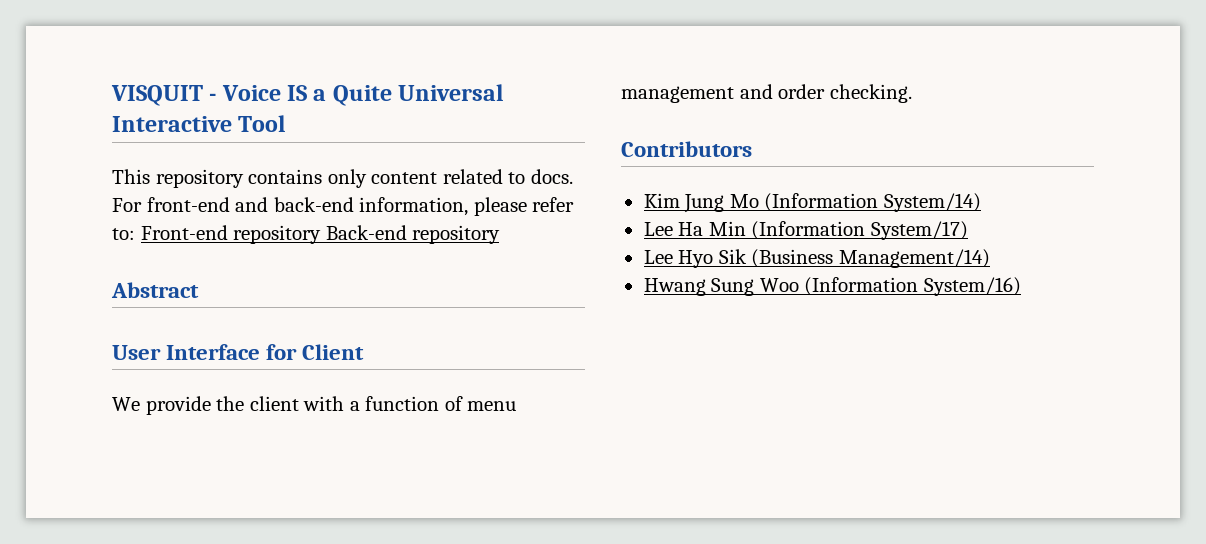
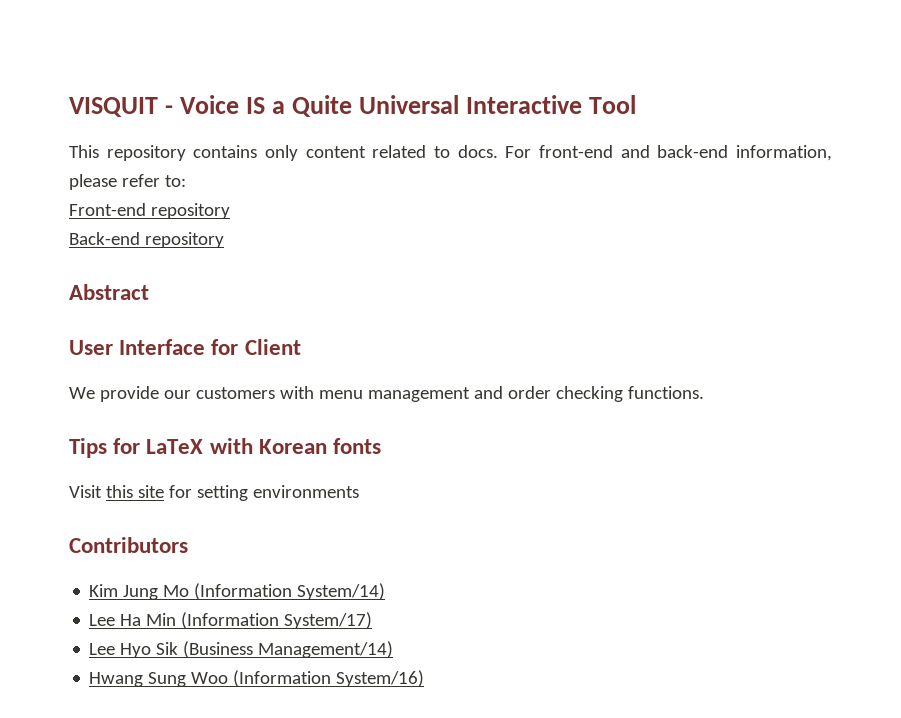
- For front-end and back-end information, please refer to: Front-end repository Back-end repository
+ For front-end and back-end information, please refer to:
+ Front-end repository
+ Back-end repository
- We provide the client with a function of menu management and order checking.
+ We provide our customers with menu management and order checking functions.
+ Tips for LaTeX with Korean fonts
+ Visit this site for setting environments

